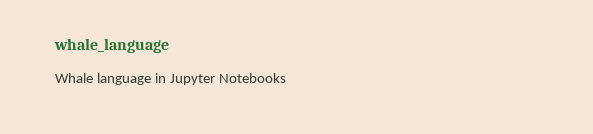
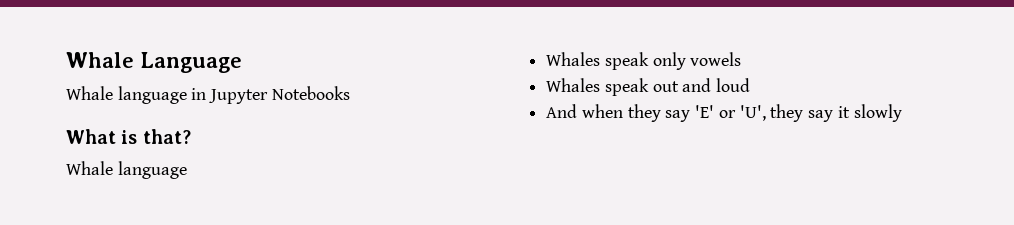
- whale_language
+ Whale Language
+ What is that?
+ Whale language
+ Whales speak only vowels
+ Whales speak out and loud
+ And when they say 'E' or 'U', they say it slowly

